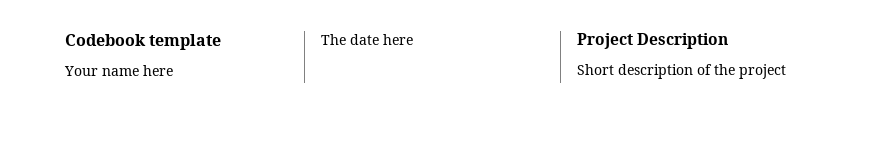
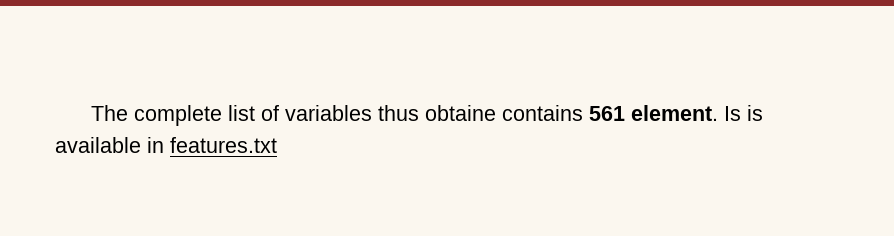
- Codebook template
- Your name here
- The date here
- Project Description
- Short description of the project
+ The complete list of variables thus obtaine contains 561 element. Is is available in features.txt

